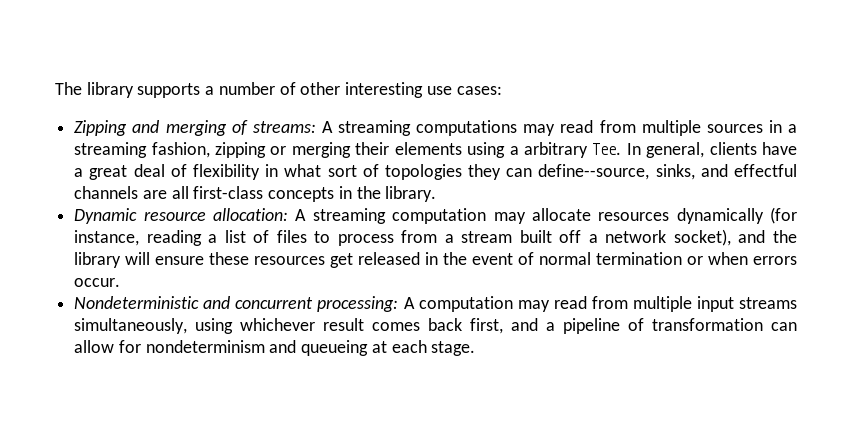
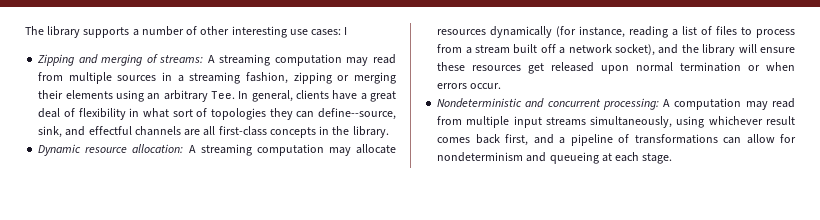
- The library supports a number of other interesting use cases:
+ The library supports a number of other interesting use cases: I
- Zipping and merging of streams: A streaming computations may read from multiple sources in a streaming fashion, zipping or merging their elements using a arbitrary Tee. In general, clients have a great deal of flexibility in what sort of topologies they can define--source, sinks, and effectful channels are all first-class concepts in the library.
+ Zipping and merging of streams: A streaming computation may read from multiple sources in a streaming fashion, zipping or merging their elements using an arbitrary Tee. In general, clients have a great deal of flexibility in what sort of topologies they can define--source, sink, and effectful channels are all first-class concepts in the library.
- Dynamic resource allocation: A streaming computation may allocate resources dynamically (for instance, reading a list of files to process from a stream built off a network socket), and the library will ensure these resources get released in the event of normal termination or when errors occur.
+ Dynamic resource allocation: A streaming computation may allocate resources dynamically (for instance, reading a list of files to process from a stream built off a network socket), and the library will ensure these resources get released upon normal termination or when errors occur.
- Nondeterministic and concurrent processing: A computation may read from multiple input streams simultaneously, using whichever result comes back first, and a pipeline of transformation can allow for nondeterminism and queueing at each stage.
+ Nondeterministic and concurrent processing: A computation may read from multiple input streams simultaneously, using whichever result comes back first, and a pipeline of transformations can allow for nondeterminism and queueing at each stage.

